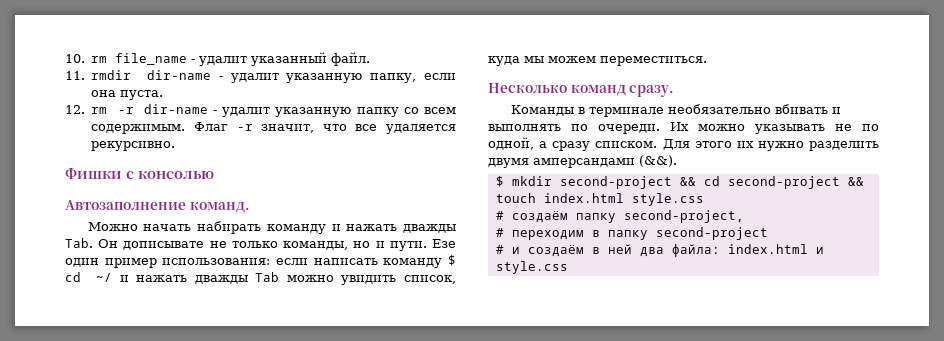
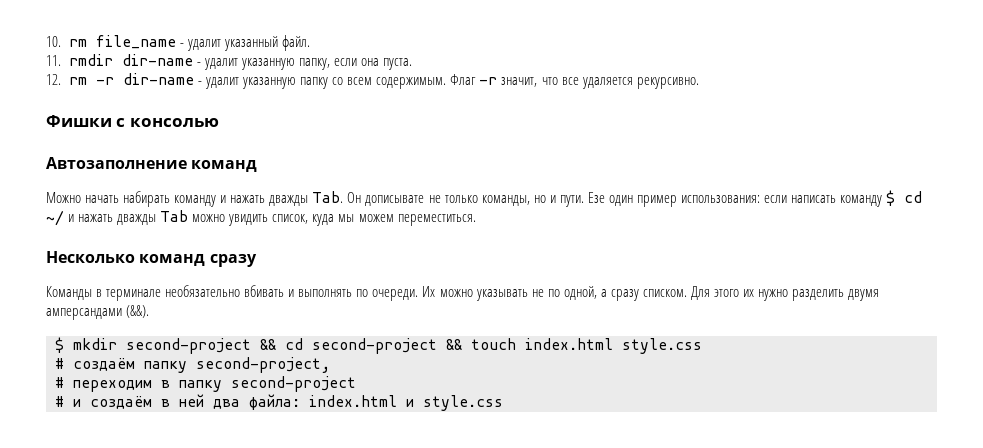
- Автозаполнение команд.
+ Автозаполнение команд
- Несколько команд сразу.
+ Несколько команд сразу

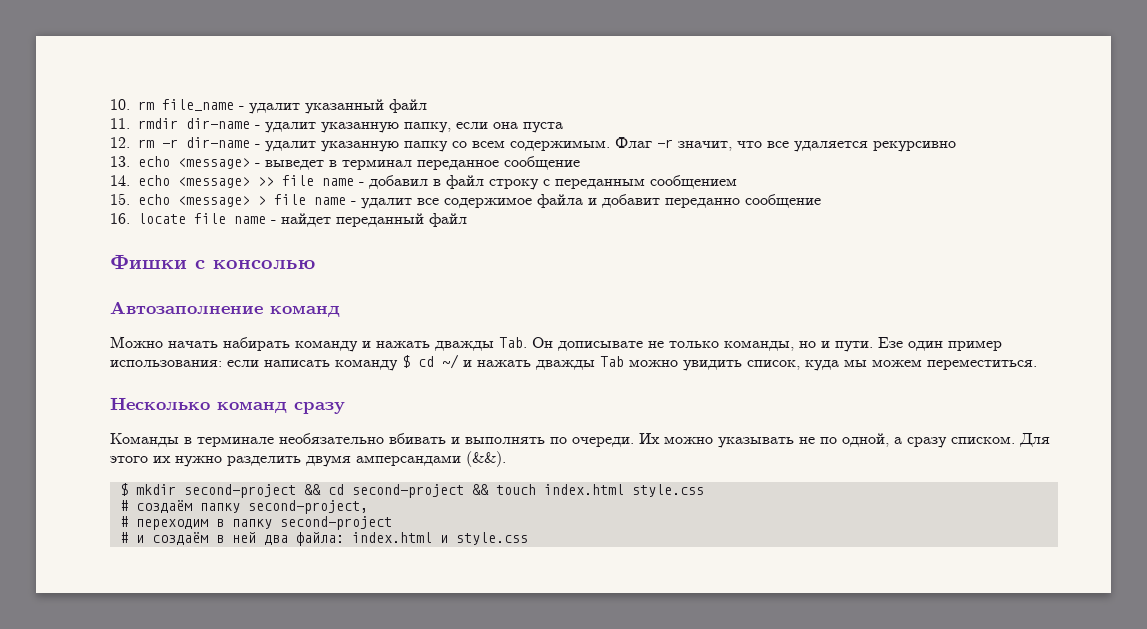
- 10. rm file_name - удалит указанный файл.
+ 10. rm file_name - удалит указанный файл
- 11. rmdir dir-name - удалит указанную папку, если она пуста.
+ 11. rmdir dir-name - удалит указанную папку, если она пуста
- Флаг -r значит, что все удаляется рекурсивно.
+ Флаг -r значит, что все удаляется рекурсивно
+ 13. echo <message> - выведет в терминал переданное сообщение
+ 14. echo <message> >> file name - добавил в файл строку с переданным сообщением
+ 15. echo <message> > file name - удалит все содержимое файла и добавит переданно сообщение
+ 16. locate file name - найдет переданный файл

